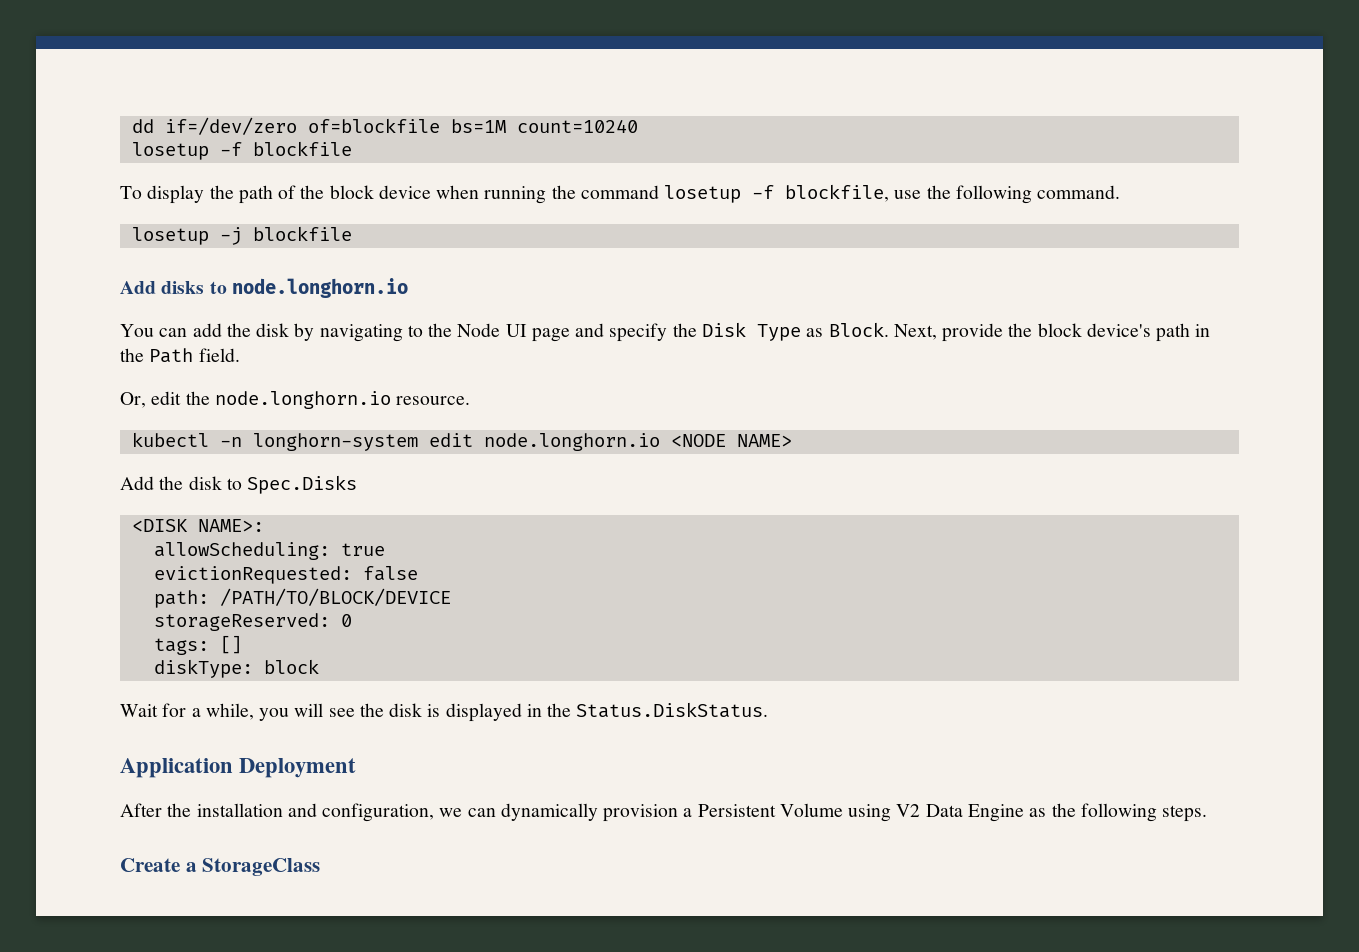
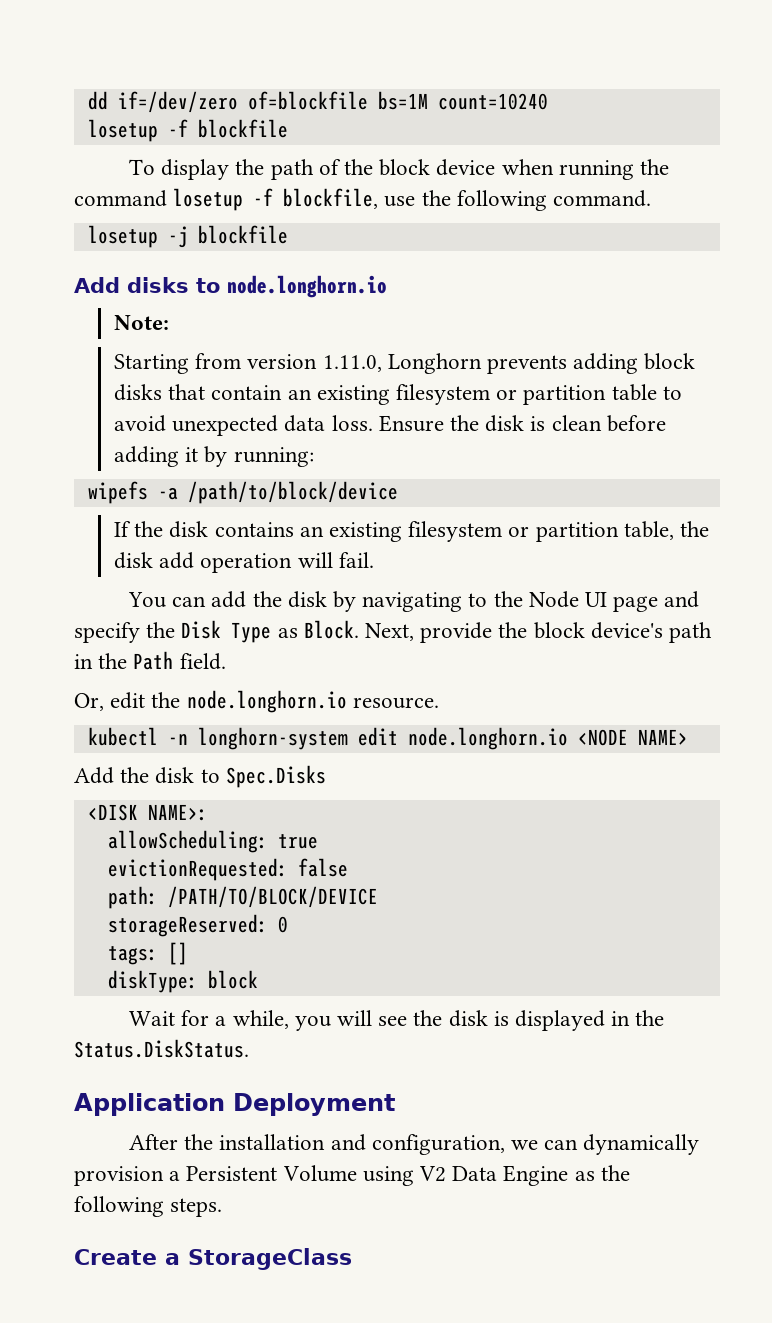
+ Note:
+ Starting from version 1.11.0, Longhorn prevents adding block disks that contain an existing filesystem or partition table to avoid unexpected data loss. Ensure the disk is clean before adding it by running:
+ wipefs -a /path/to/block/device
+ If the disk contains an existing filesystem or partition table, the disk add operation will fail.

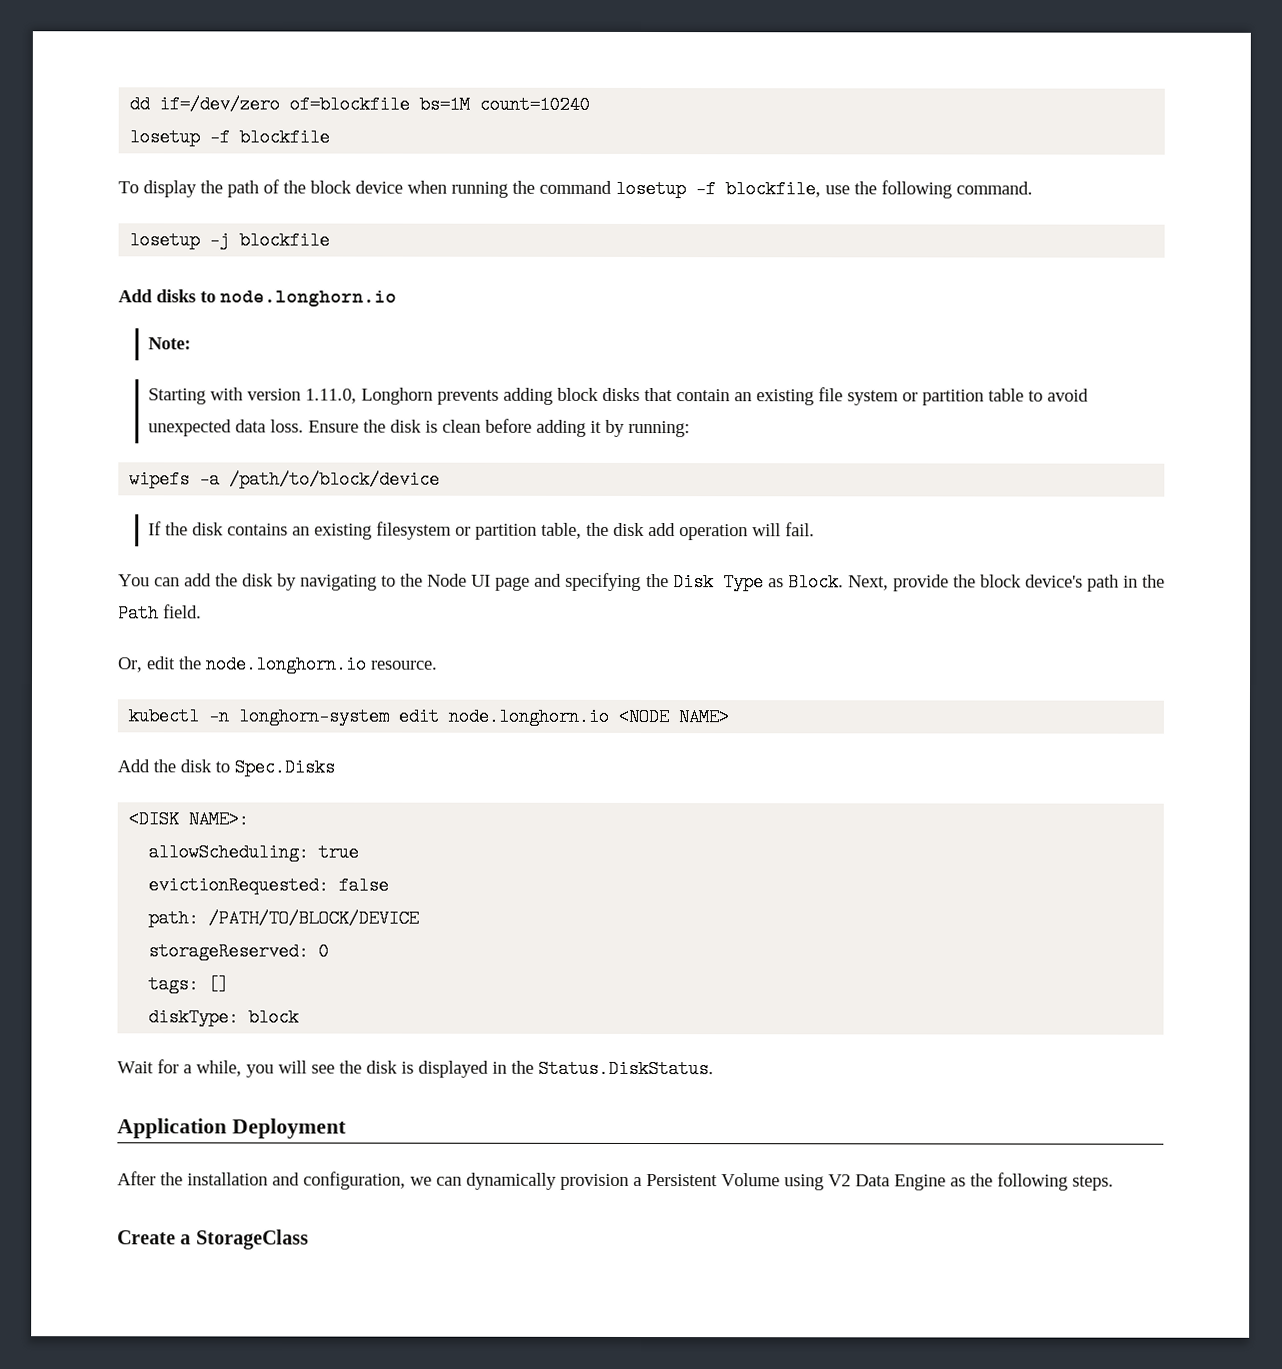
- Starting from version 1.11.0, Longhorn prevents adding block disks that contain an existing filesystem or partition table to avoid unexpected data loss.
+ Starting with version 1.11.0, Longhorn prevents adding block disks that contain an existing file system or partition table to avoid unexpected data loss.
- You can add the disk by navigating to the Node UI page and specify the Disk Type as Block.
+ You can add the disk by navigating to the Node UI page and specifying the Disk Type as Block.

